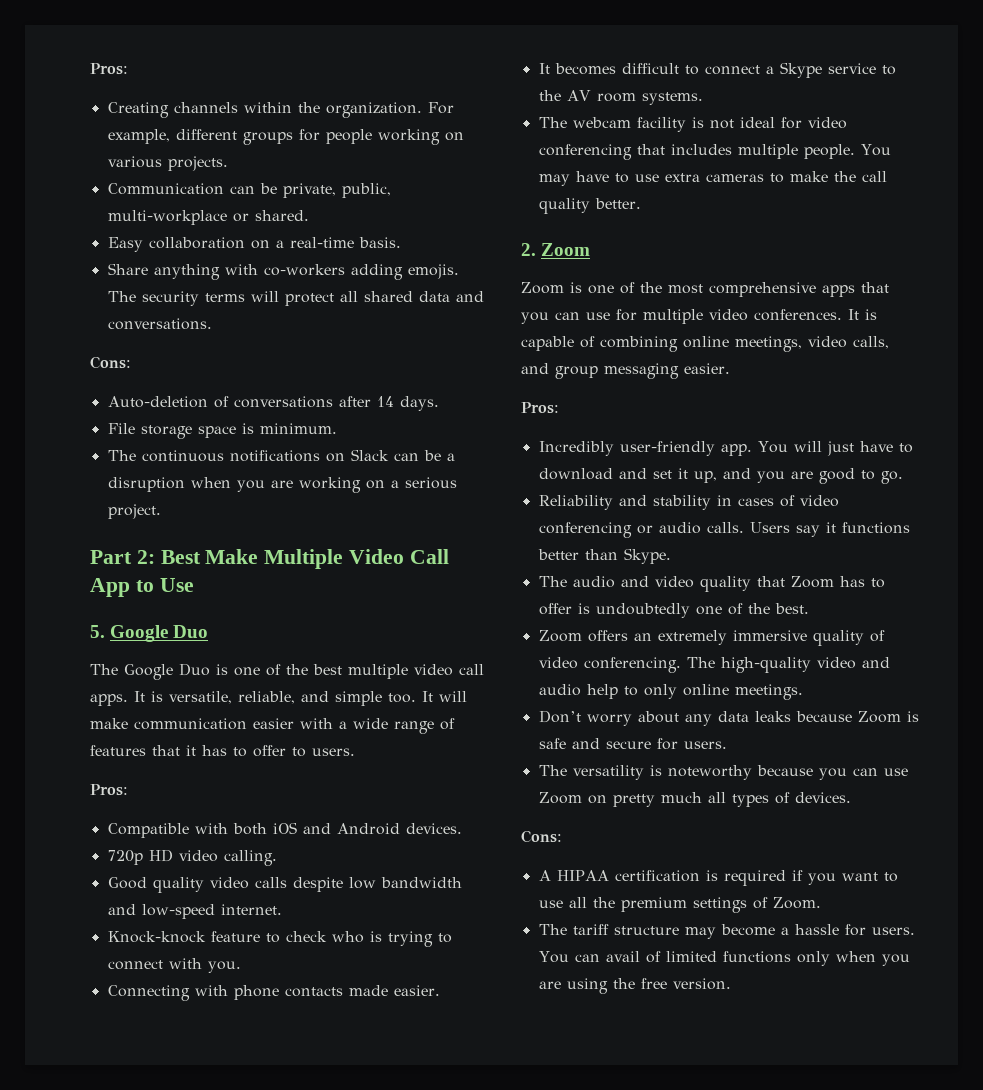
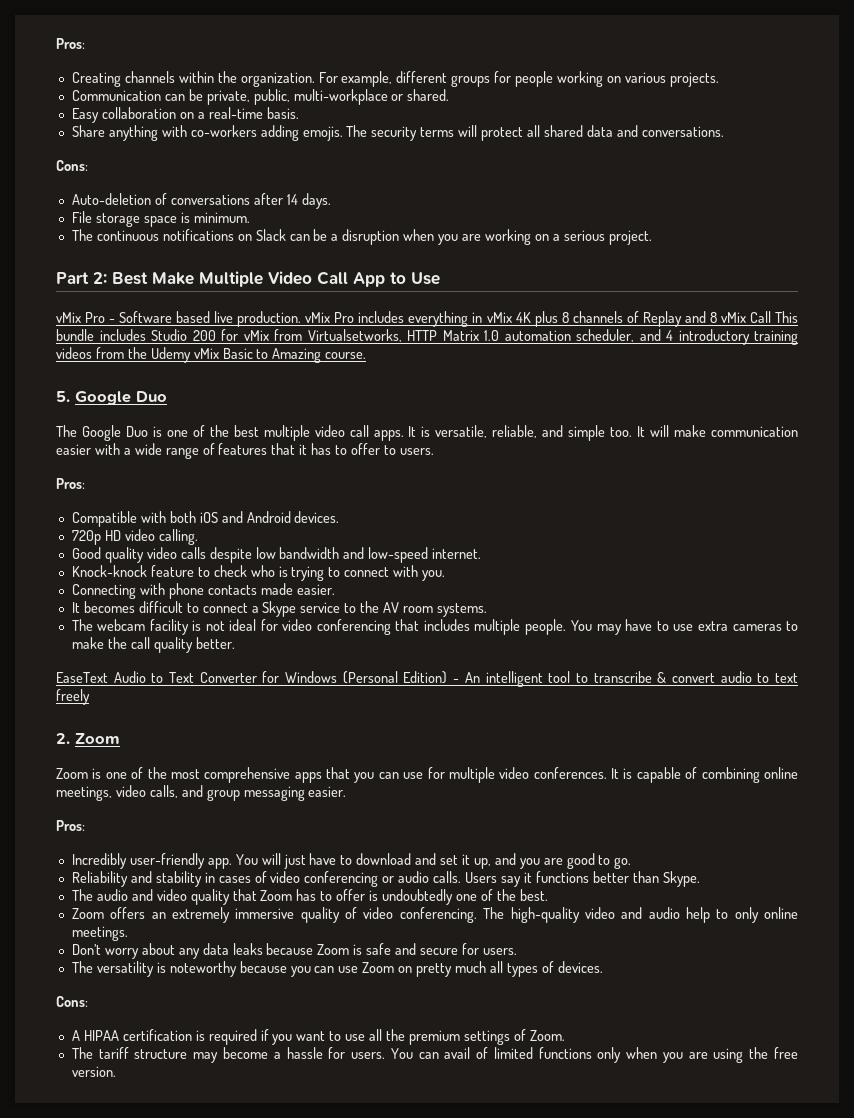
+ vMix Pro - Software based live production. vMix Pro includes everything in vMix 4K plus 8 channels of Replay and 8 vMix Call This bundle includes Studio 200 for vMix from Virtualsetworks, HTTP Matrix 1.0 automation scheduler, and 4 introductory training videos from the Udemy vMix Basic to Amazing course.
+ EaseText Audio to Text Converter for Windows (Personal Edition) - An intelligent tool to transcribe & convert audio to text freely

